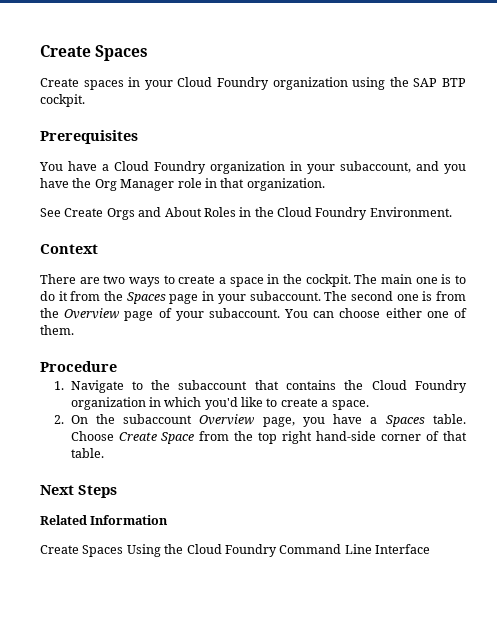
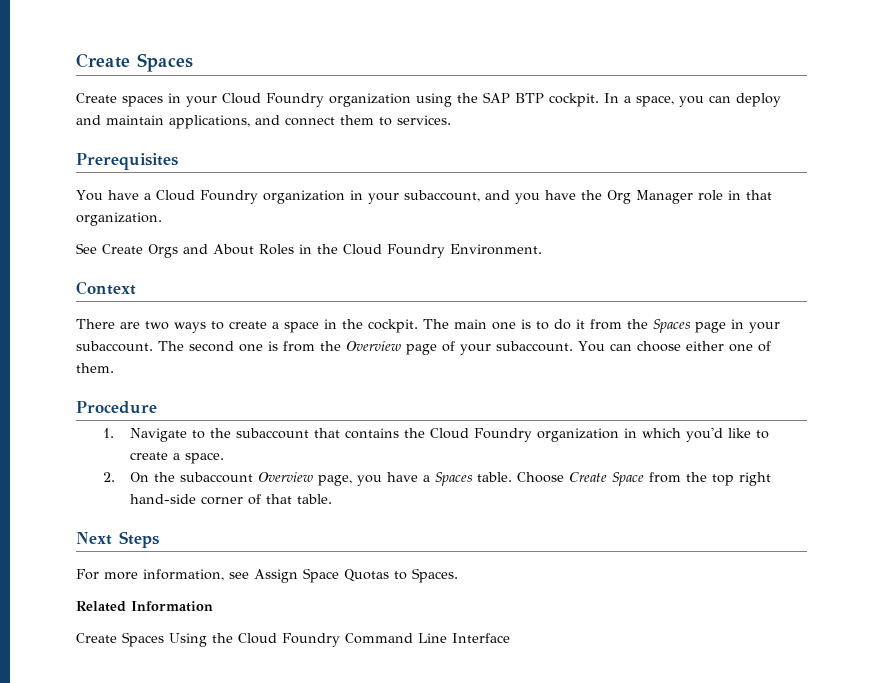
+ In a space, you can deploy and maintain applications, and connect them to services.
+ For more information, see Assign Space Quotas to Spaces.

